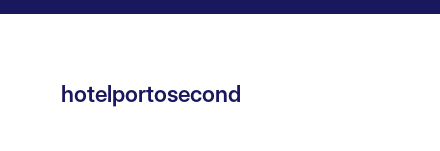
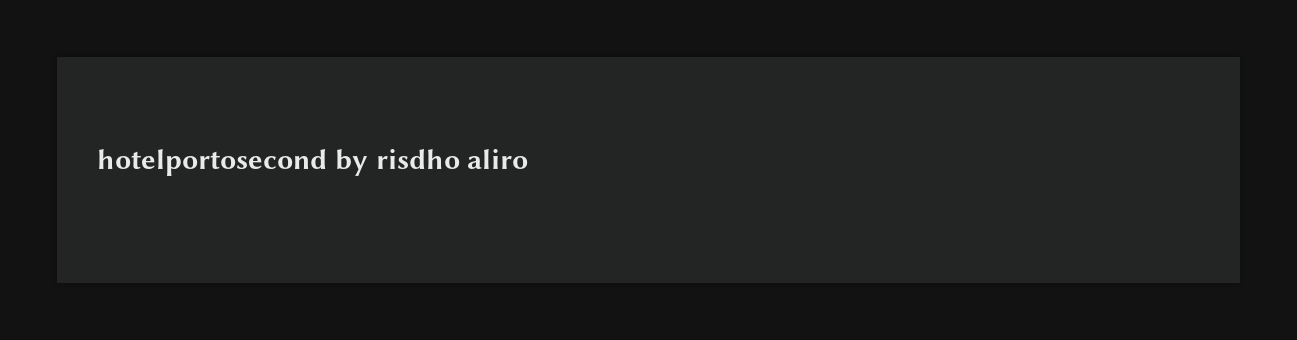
- hotelportosecond
+ hotelportosecond by risdho aliro

